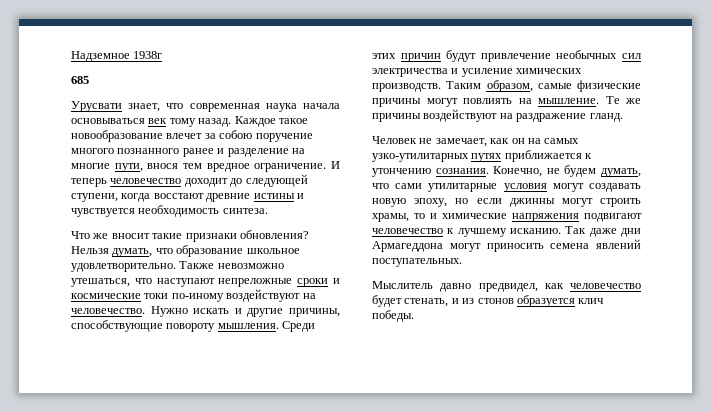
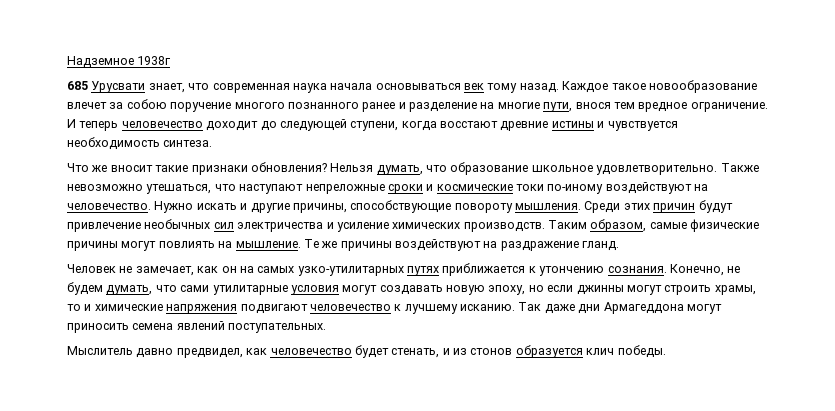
- 685
- Урусвати знает, что современная наука начала основываться век тому назад.
+ 685 Урусвати знает, что современная наука начала основываться век тому назад.

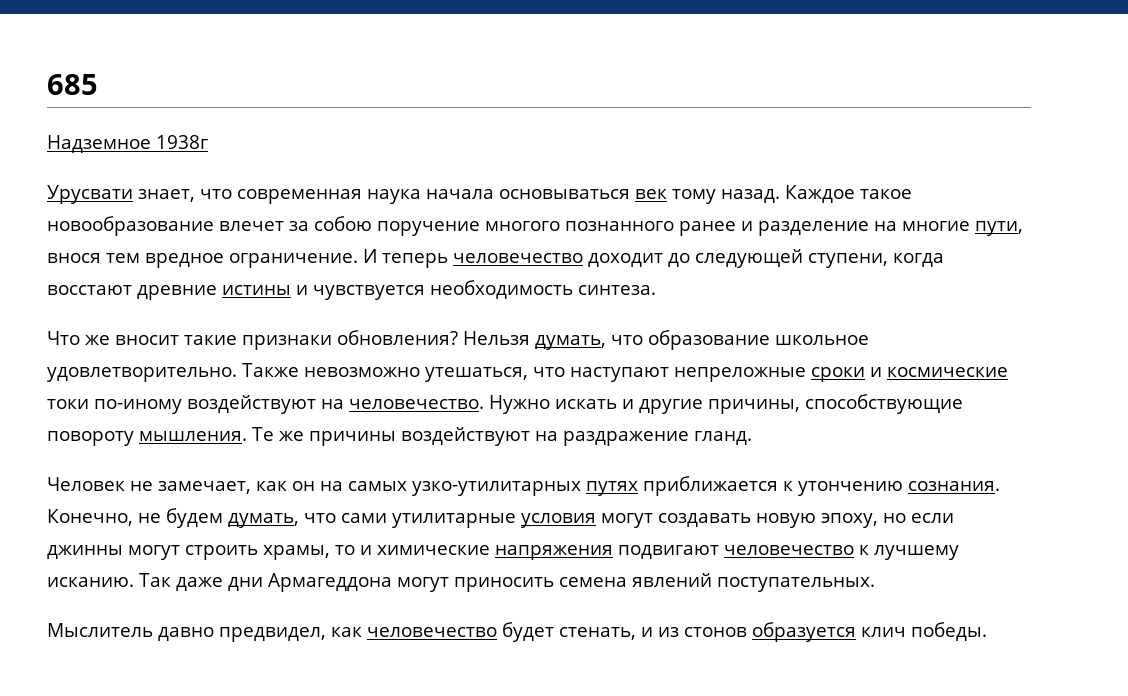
+ 685
- 685 Урусвати знает, что современная наука начала основываться век тому назад.
+ Урусвати знает, что современная наука начала основываться век тому назад.
- Среди этих причин будут привлечение необычных сил электричества и усиление химических производств. Таким образом, самые физические причины могут повлиять на мышление.

